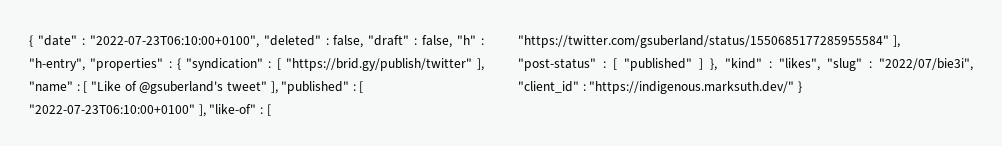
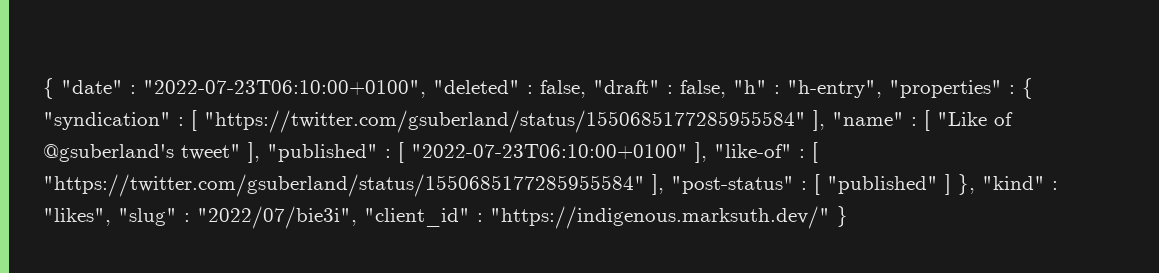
- { "date" : "2022-07-23T06:10:00+0100", "deleted" : false, "draft" : false, "h" : "h-entry", "properties" : { "syndication" : [ "https://brid.gy/publish/twitter" ], "name" : [ "Like of @gsuberland's tweet" ], "published" : [ "2022-07-23T06:10:00+0100" ], "like-of" : [ "https://twitter.com/gsuberland/status/1550685177285955584" ], "post-status" : [ "published" ] }, "kind" : "likes", "slug" : "2022/07/bie3i", "client_id" : "https://indigenous.marksuth.dev/" }
+ { "date" : "2022-07-23T06:10:00+0100", "deleted" : false, "draft" : false, "h" : "h-entry", "properties" : { "syndication" : [ "https://twitter.com/gsuberland/status/1550685177285955584" ], "name" : [ "Like of @gsuberland's tweet" ], "published" : [ "2022-07-23T06:10:00+0100" ], "like-of" : [ "https://twitter.com/gsuberland/status/1550685177285955584" ], "post-status" : [ "published" ] }, "kind" : "likes", "slug" : "2022/07/bie3i", "client_id" : "https://indigenous.marksuth.dev/" }

